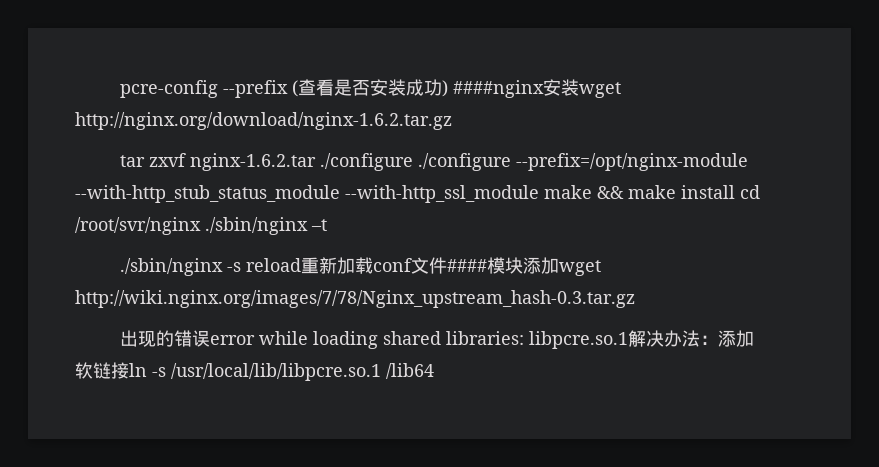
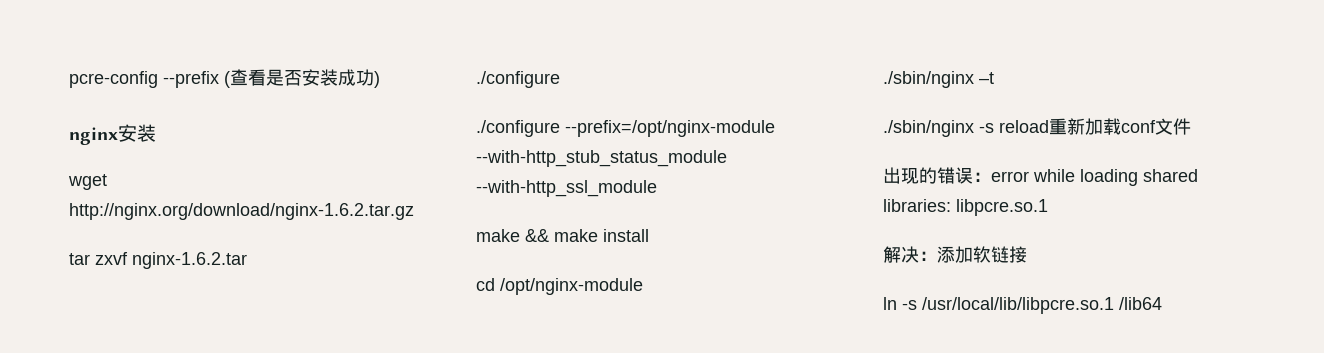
- pcre-config --prefix (查看是否安装成功) ####nginx安装wget http://nginx.org/download/nginx-1.6.2.tar.gz
+ pcre-config --prefix (查看是否安装成功)
+ nginx安装
+ wget http://nginx.org/download/nginx-1.6.2.tar.gz
- tar zxvf nginx-1.6.2.tar ./configure ./configure --prefix=/opt/nginx-module --with-http_stub_status_module --with-http_ssl_module make && make install cd /root/svr/nginx ./sbin/nginx –t
+ tar zxvf nginx-1.6.2.tar
+ ./configure
+ ./configure --prefix=/opt/nginx-module --with-http_stub_status_module --with-http_ssl_module
+ make && make install
+ cd /opt/nginx-module
+ ./sbin/nginx –t
- ./sbin/nginx -s reload重新加载conf文件####模块添加wget http://wiki.nginx.org/images/7/78/Nginx_upstream_hash-0.3.tar.gz
+ ./sbin/nginx -s reload重新加载conf文件
- 出现的错误error while loading shared libraries: libpcre.so.1解决办法：添加软链接ln -s /usr/local/lib/libpcre.so.1 /lib64
+ 出现的错误：error while loading shared libraries: libpcre.so.1
+ 解决：添加软链接
+ ln -s /usr/local/lib/libpcre.so.1 /lib64

